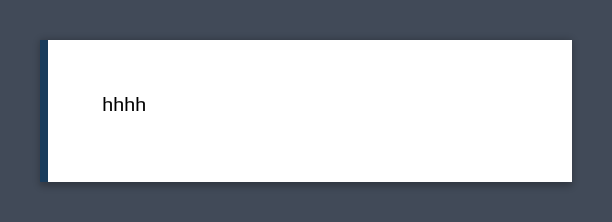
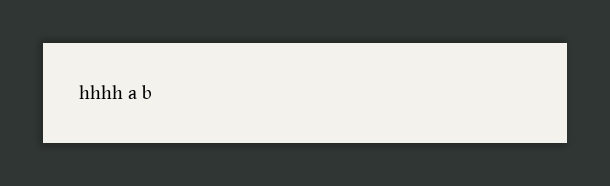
- hhhh
+ hhhh a b

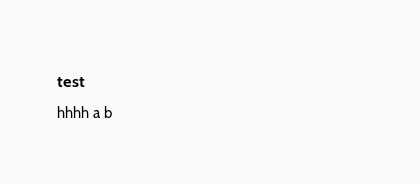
+ test

